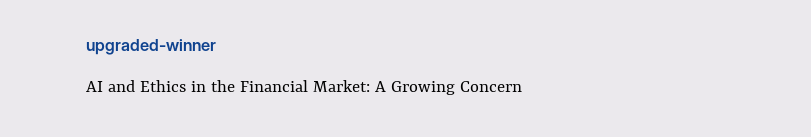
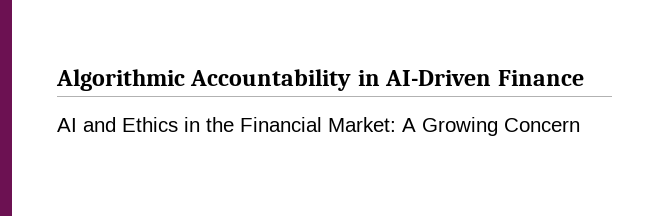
- upgraded-winner
+ Algorithmic Accountability in AI-Driven Finance

